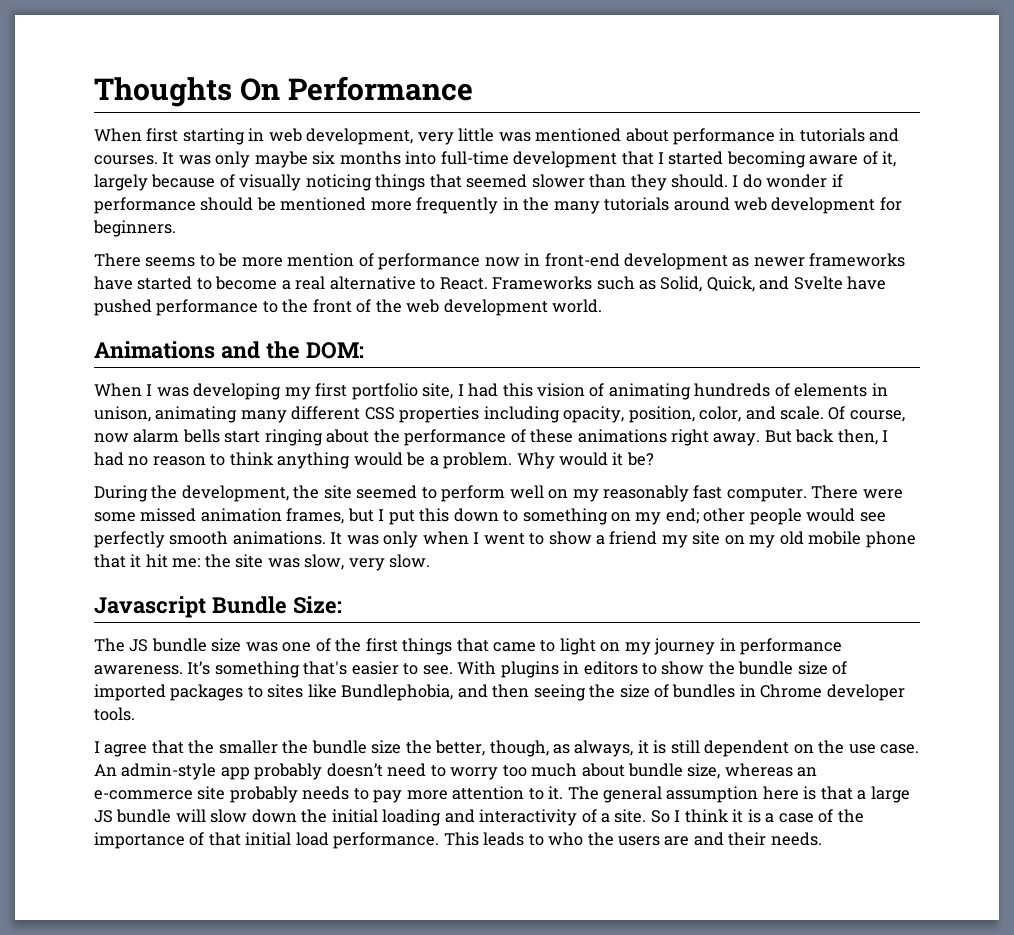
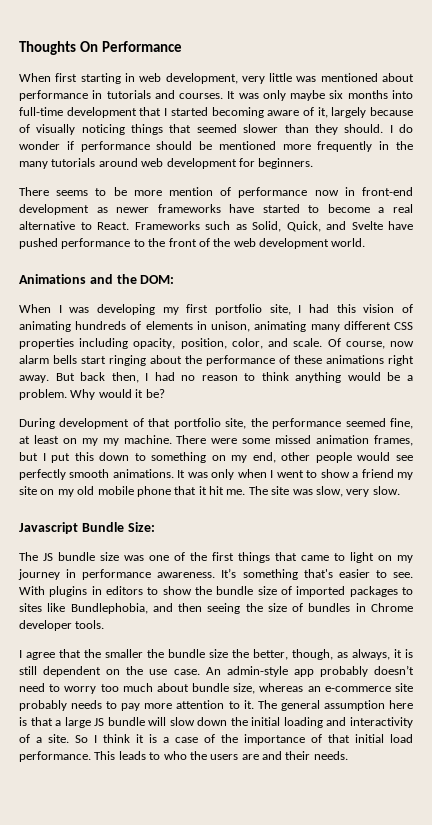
- During the development, the site seemed to perform well on my reasonably fast computer.
+ During development of that portfolio site, the performance seemed fine, at least on my my machine.
- There were some missed animation frames, but I put this down to something on my end; other people would see perfectly smooth animations.
+ There were some missed animation frames, but I put this down to something on my end, other people would see perfectly smooth animations.
- It was only when I went to show a friend my site on my old mobile phone that it hit me: the site was slow, very slow.
+ It was only when I went to show a friend my site on my old mobile phone that it hit me. The site was slow, very slow.

